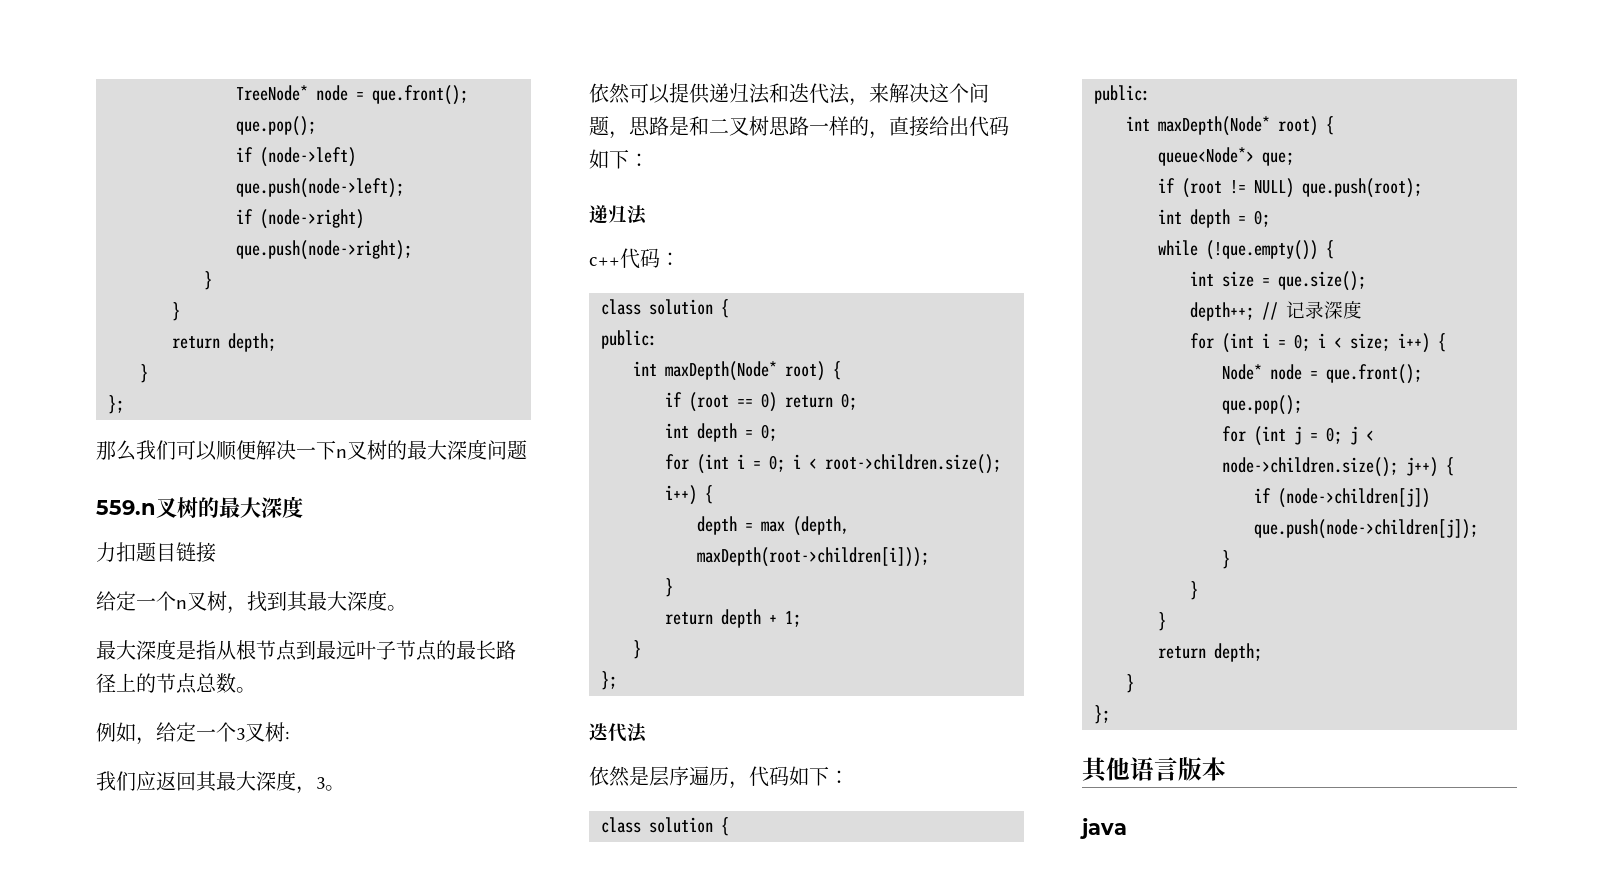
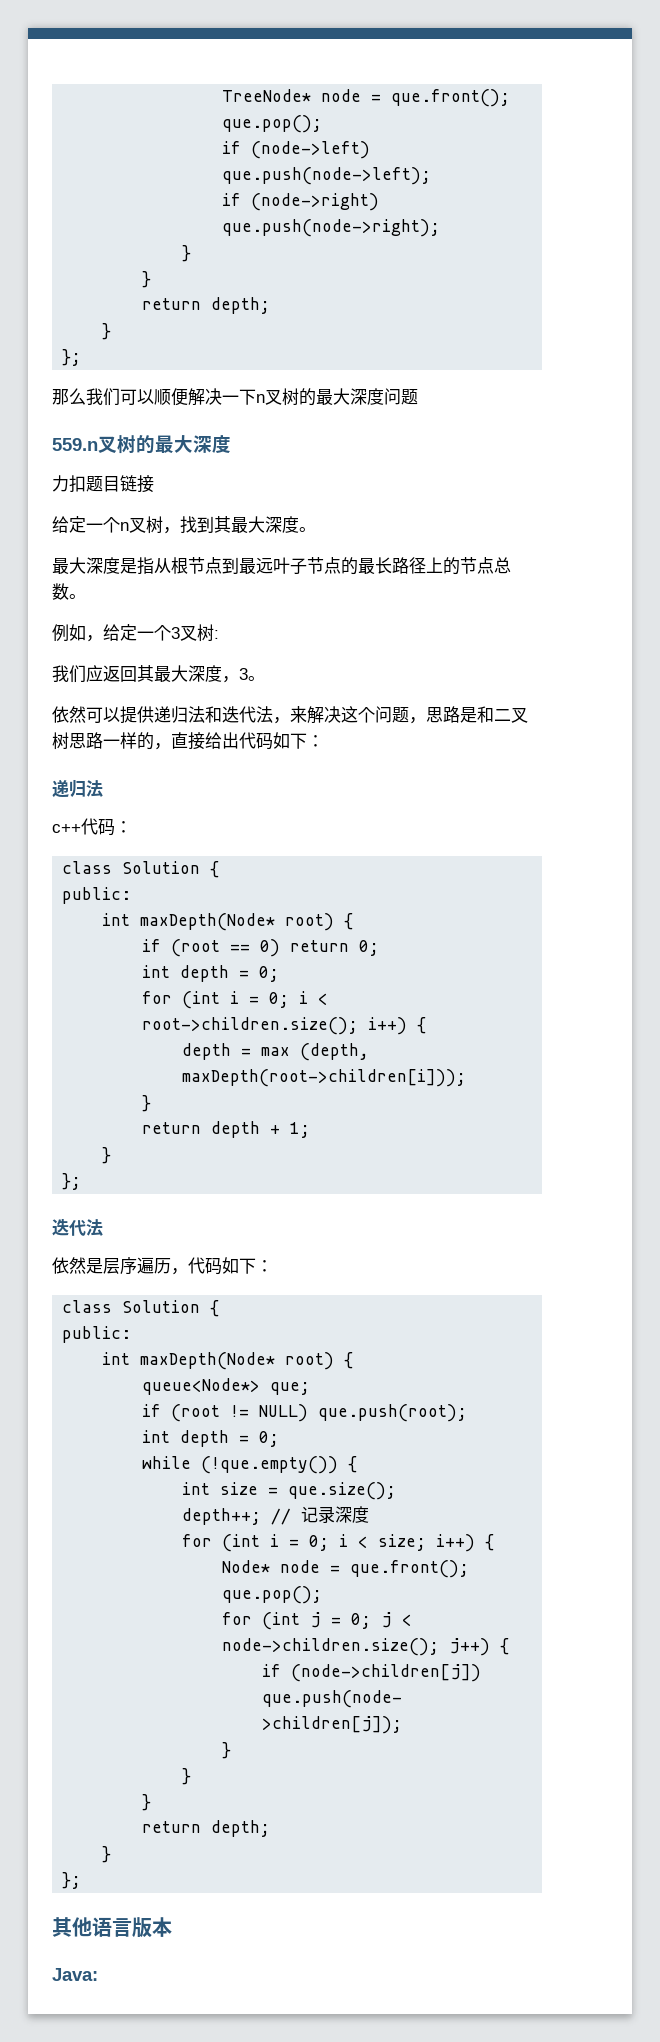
  c++代码：
- class solution {
+ class Solution {
  依然是层序遍历，代码如下：
- class solution {
+ class Solution {
- java
+ Java:

